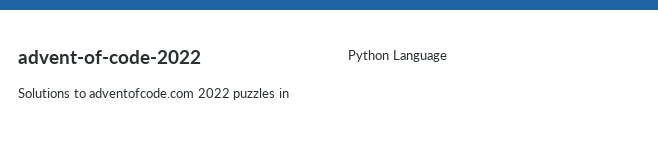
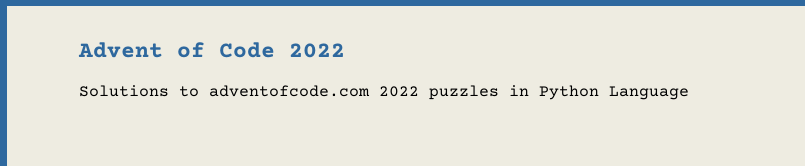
- advent-of-code-2022
+ Advent of Code 2022

